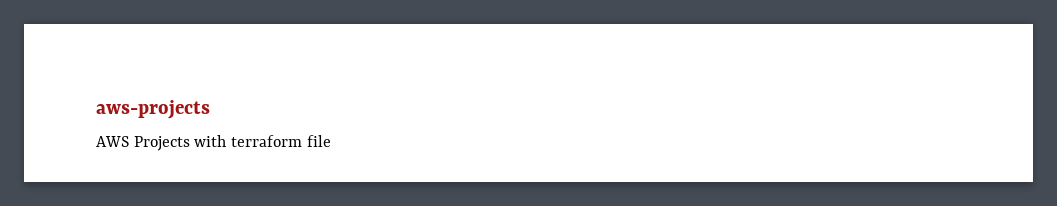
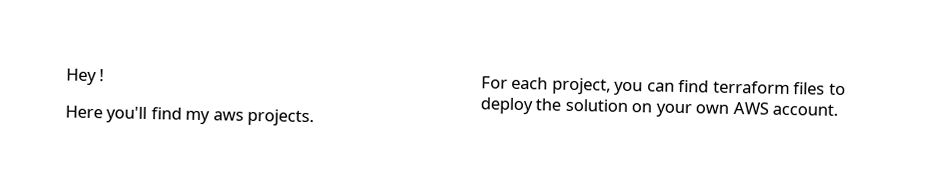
- aws-projects
- AWS Projects with terraform file
+ Hey !
+ Here you'll find my aws projects.
+ For each project, you can find terraform files to deploy the solution on your own AWS account.

